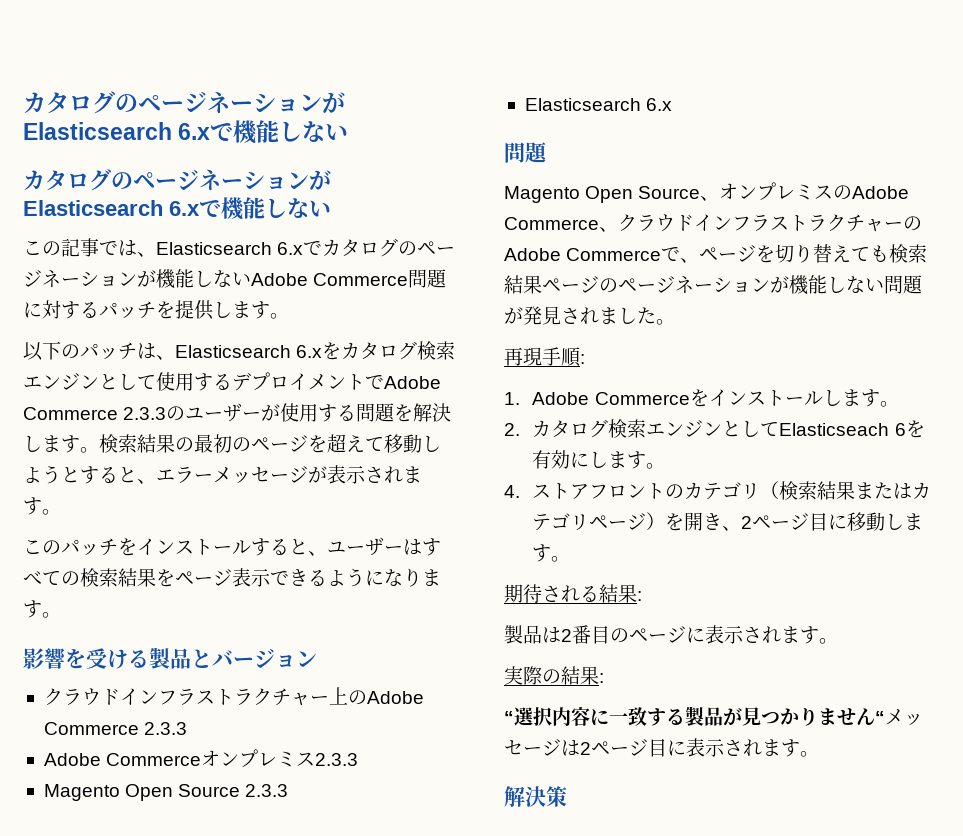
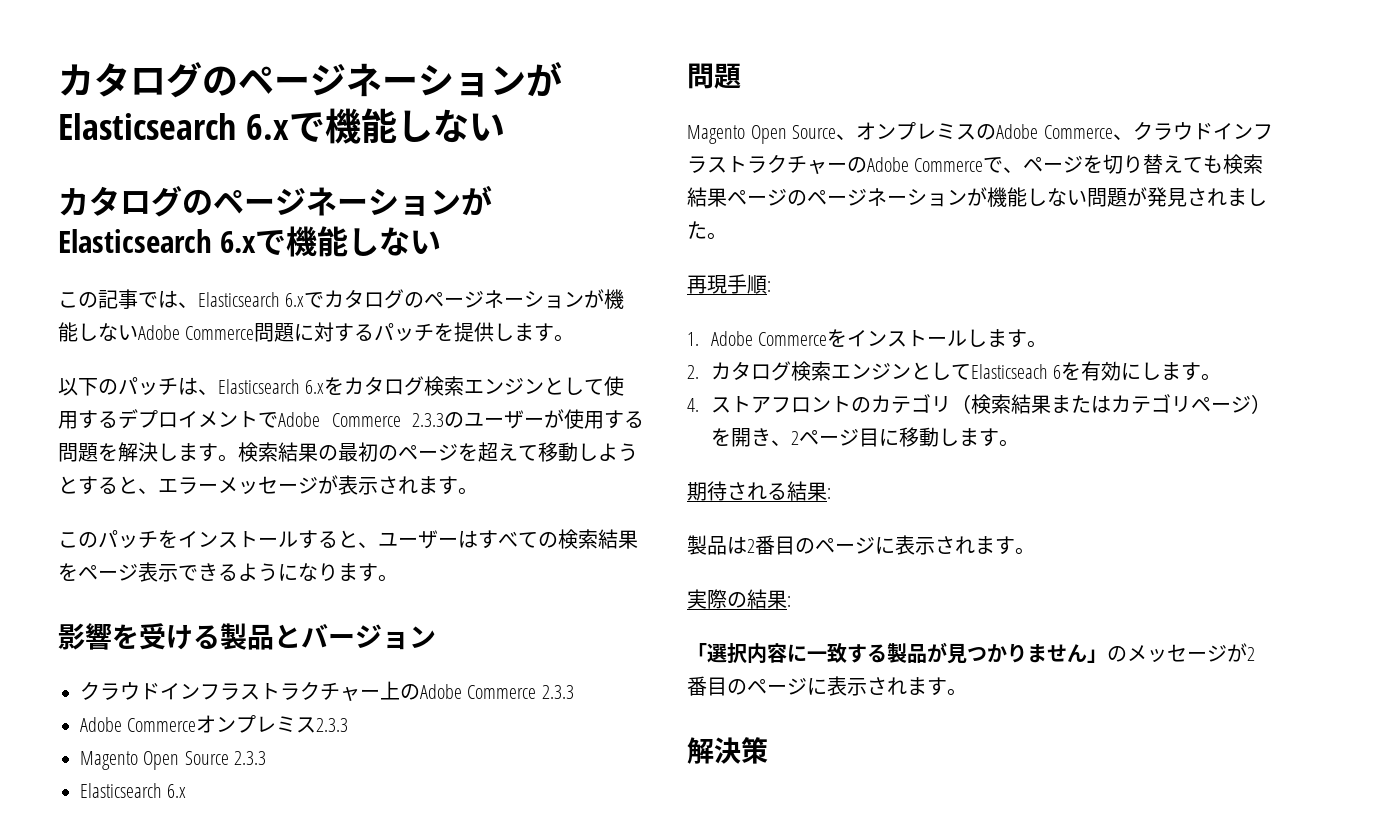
- “選択内容に一致する製品が見つかりません“メッセージは2ページ目に表示されます。
+ 「選択内容に一致する製品が見つかりません」のメッセージが2番目のページに表示されます。

